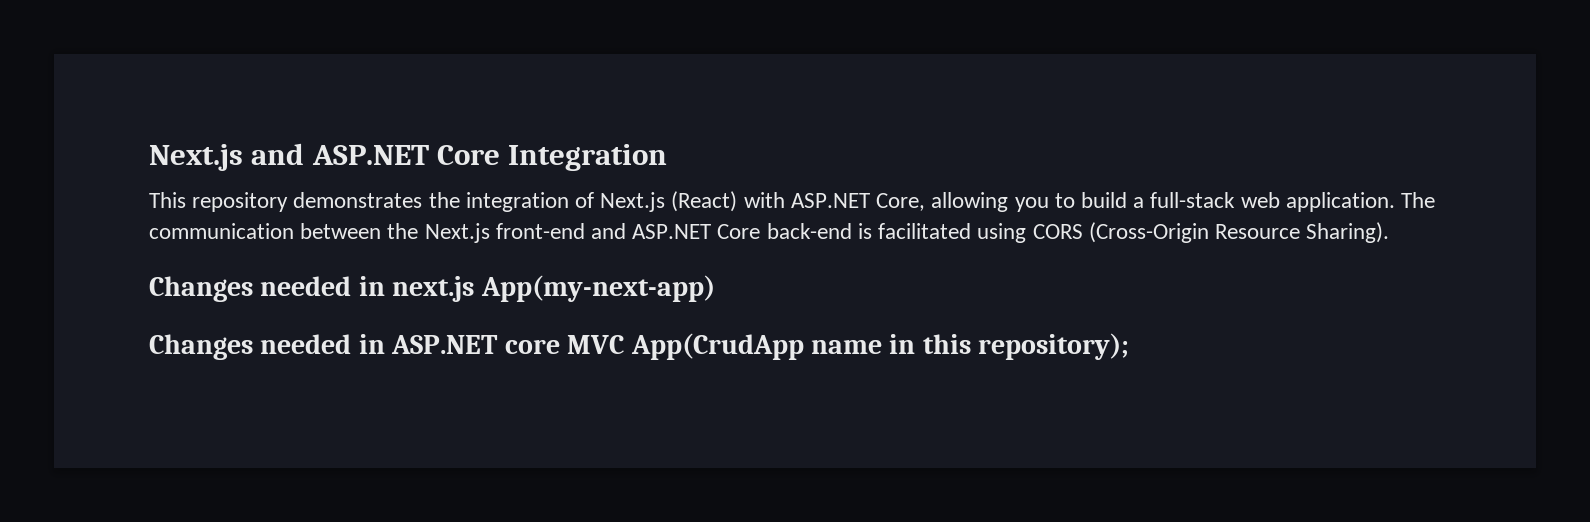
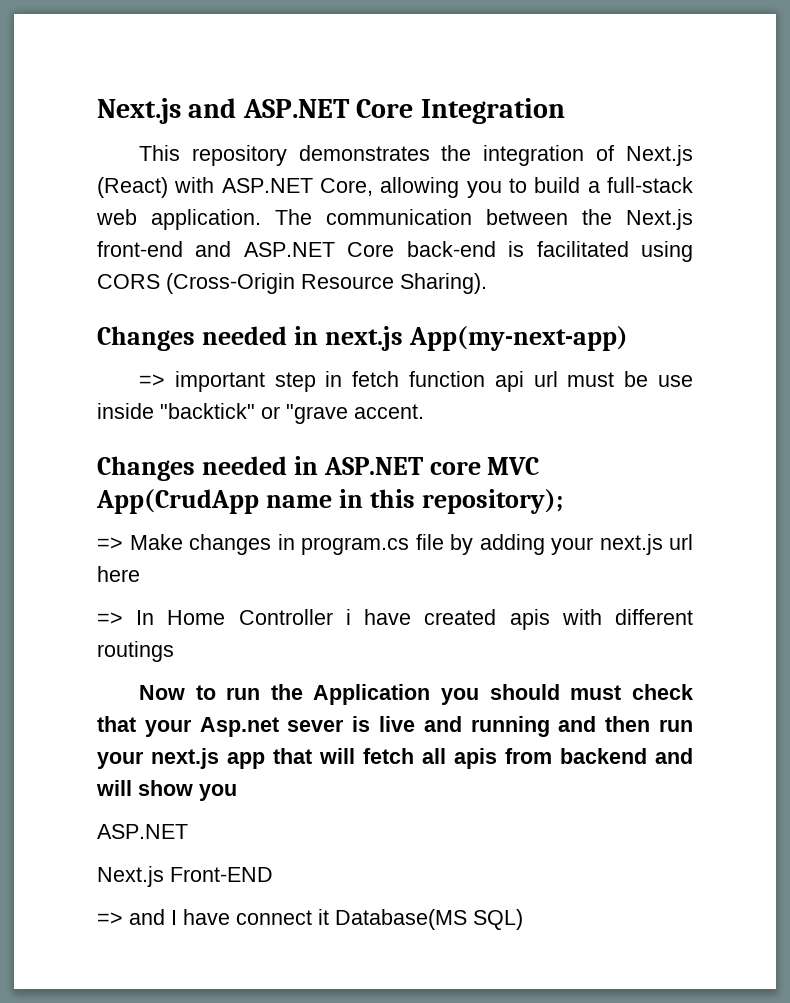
+ => important step in fetch function api url must be use inside "backtick" or "grave accent.
+ => Make changes in program.cs file by adding your next.js url here
+ => In Home Controller i have created apis with different routings
+ Now to run the Application you should must check that your Asp.net sever is live and running and then run your next.js app that will fetch all apis from backend and will show you
+ ASP.NET
+ Next.js Front-END
+ => and I have connect it Database(MS SQL)

